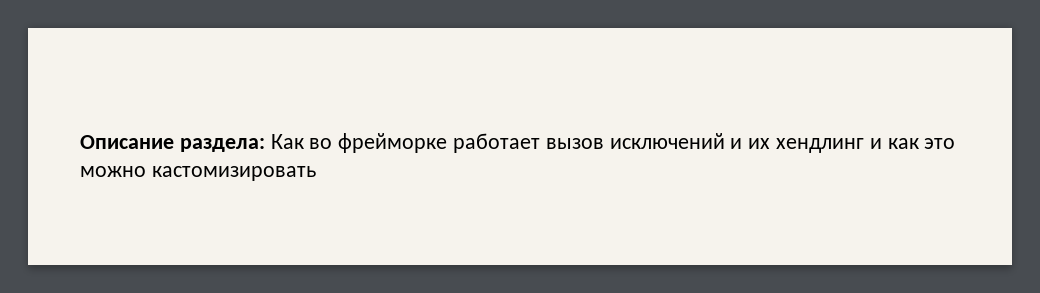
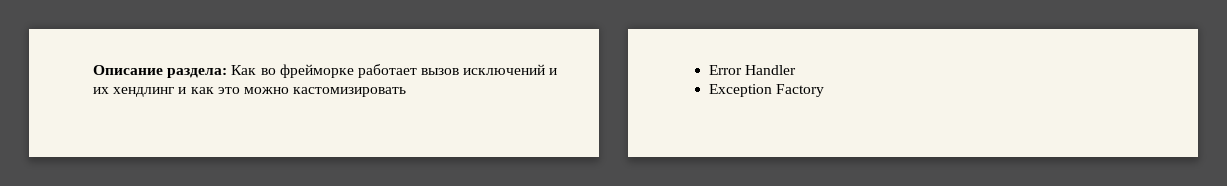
+ Error Handler
+ Exception Factory

